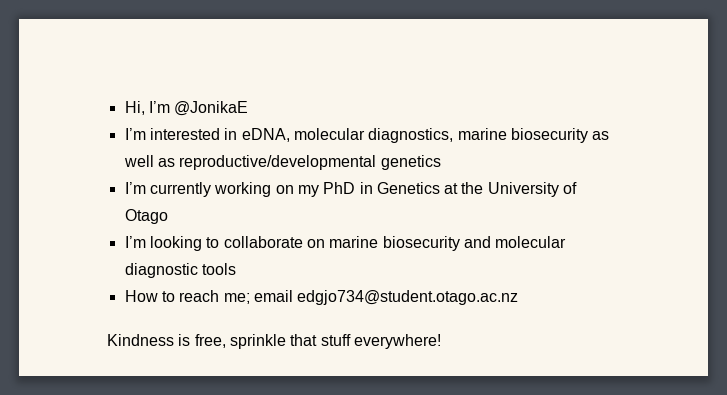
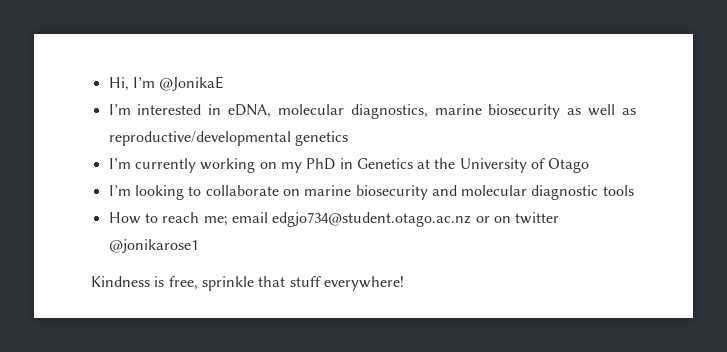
- How to reach me; email edgjo734@student.otago.ac.nz
+ How to reach me; email edgjo734@student.otago.ac.nz or on twitter @jonikarose1

